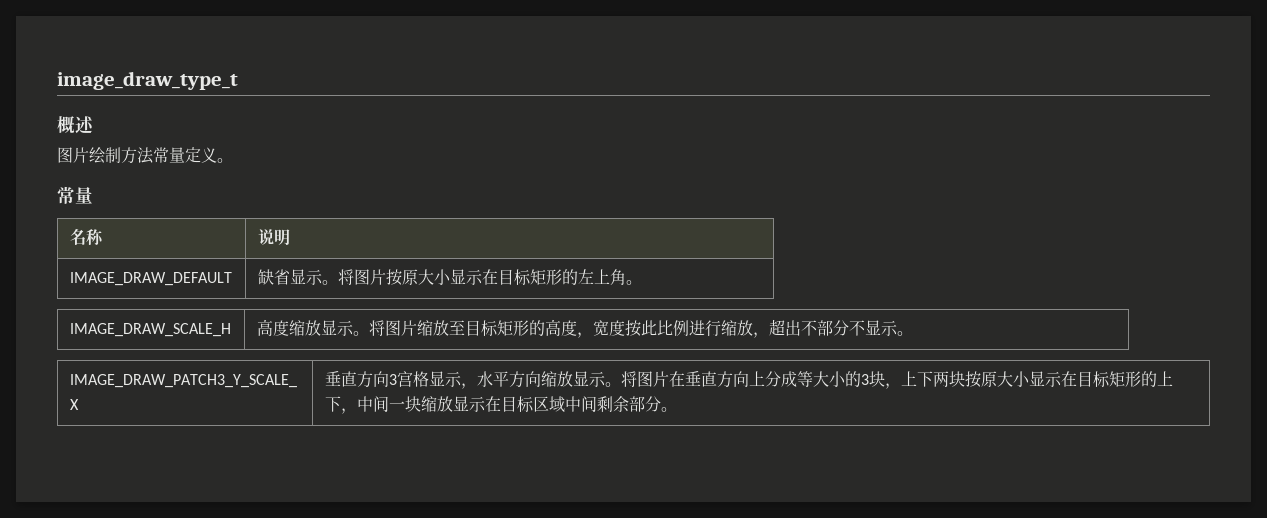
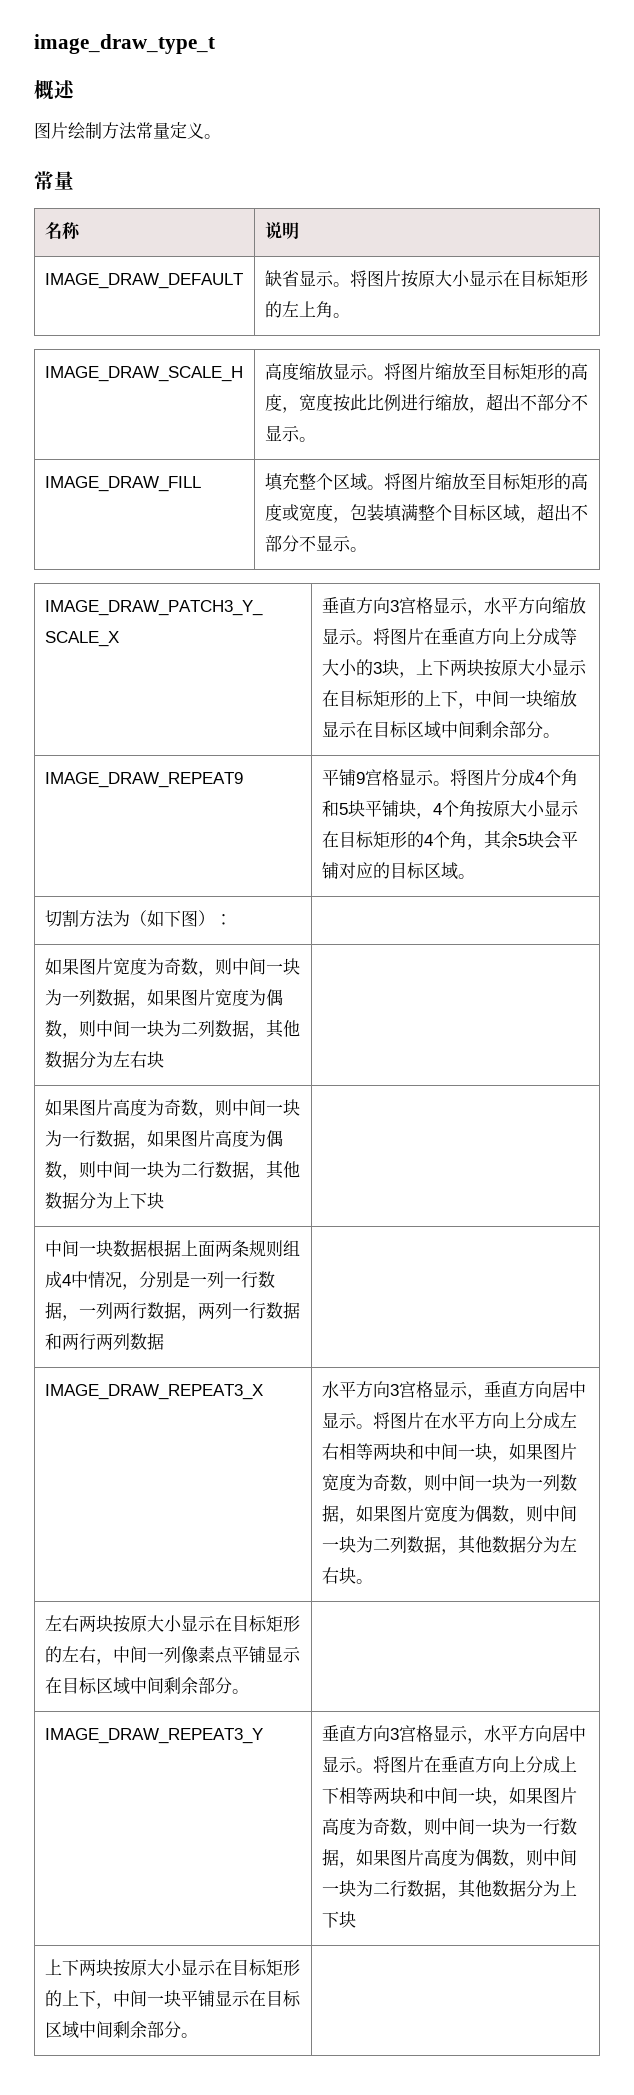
+ IMAGE_DRAW_FILL | 填充整个区域。将图片缩放至目标矩形的高度或宽度，包装填满整个目标区域，超出不部分不显示。
+ IMAGE_DRAW_REPEAT9 | 平铺9宫格显示。将图片分成4个角和5块平铺块，4个角按原大小显示在目标矩形的4个角，其余5块会平铺对应的目标区域。
+ 切割方法为（如下图）： |
+ 如果图片宽度为奇数，则中间一块为一列数据，如果图片宽度为偶数，则中间一块为二列数据，其他数据分为左右块 |
+ 如果图片高度为奇数，则中间一块为一行数据，如果图片高度为偶数，则中间一块为二行数据，其他数据分为上下块 |
+ 中间一块数据根据上面两条规则组成4中情况，分别是一列一行数据，一列两行数据，两列一行数据和两行两列数据 |
+ IMAGE_DRAW_REPEAT3_X | 水平方向3宫格显示，垂直方向居中显示。将图片在水平方向上分成左右相等两块和中间一块，如果图片宽度为奇数，则中间一块为一列数据，如果图片宽度为偶数，则中间一块为二列数据，其他数据分为左右块。
+ 左右两块按原大小显示在目标矩形的左右，中间一列像素点平铺显示在目标区域中间剩余部分。 |
+ IMAGE_DRAW_REPEAT3_Y | 垂直方向3宫格显示，水平方向居中显示。将图片在垂直方向上分成上下相等两块和中间一块，如果图片高度为奇数，则中间一块为一行数据，如果图片高度为偶数，则中间一块为二行数据，其他数据分为上下块
+ 上下两块按原大小显示在目标矩形的上下，中间一块平铺显示在目标区域中间剩余部分。 |

